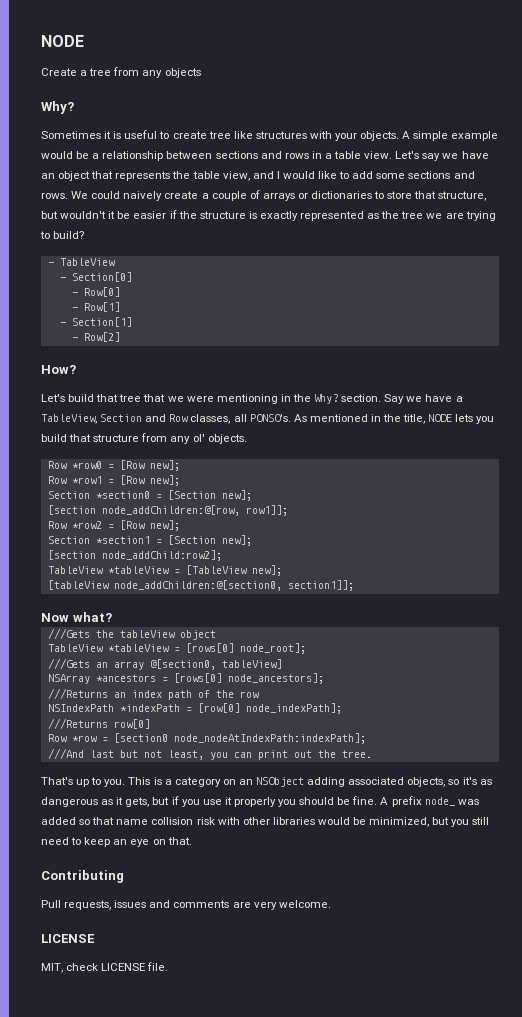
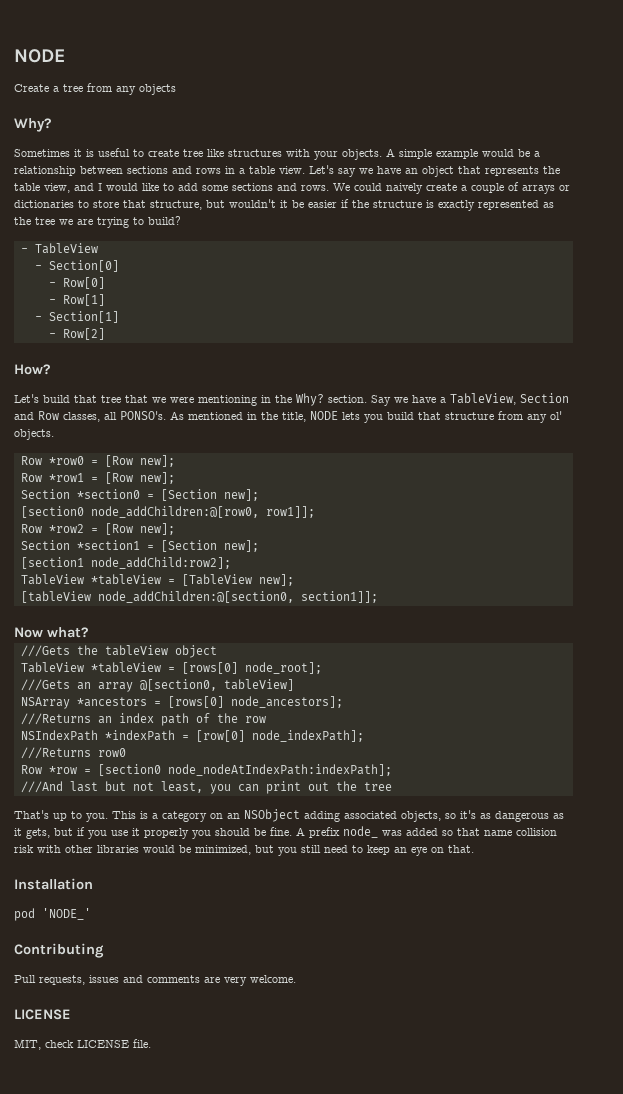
- [section node_addChildren:@[row, row1]];
+ [section0 node_addChildren:@[row0, row1]];
- [section node_addChild:row2];
+ [section1 node_addChild:row2];
- ///Returns row[0]
+ ///Returns row0
- ///And last but not least, you can print out the tree.
+ ///And last but not least, you can print out the tree
+ Installation
+ pod 'NODE_'

